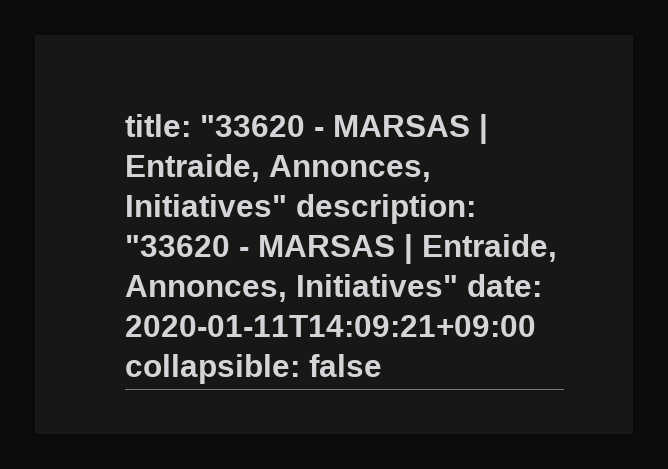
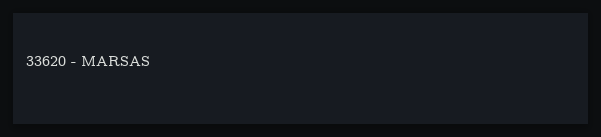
- title: "33620 - MARSAS | Entraide, Annonces, Initiatives" description: "33620 - MARSAS | Entraide, Annonces, Initiatives" date: 2020-01-11T14:09:21+09:00 collapsible: false
+ 33620 - MARSAS

